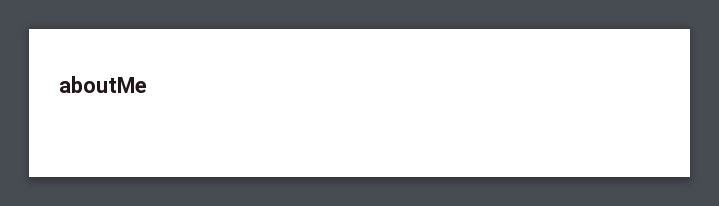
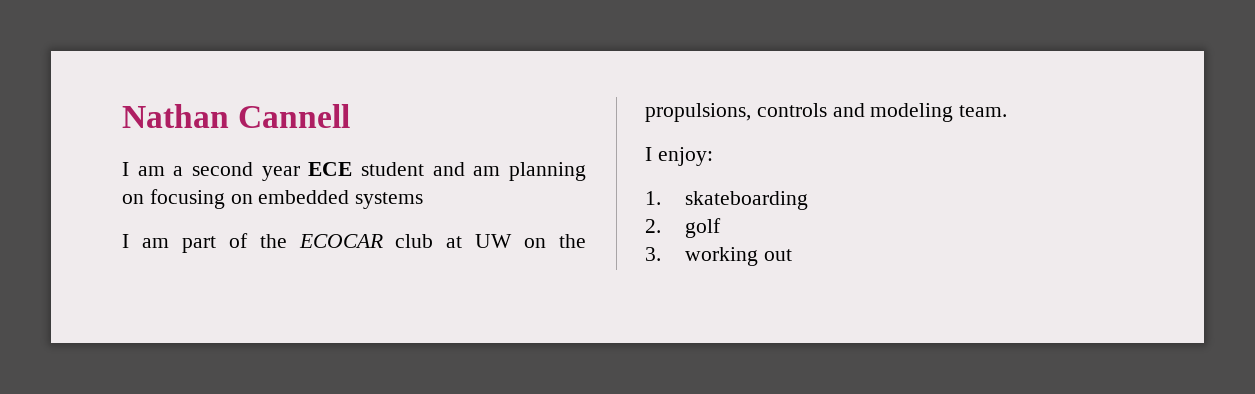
- aboutMe
+ Nathan Cannell
+ I am a second year ECE student and am planning on focusing on embedded systems
+ I am part of the ECOCAR club at UW on the propulsions, controls and modeling team.
+ I enjoy:
+ 1. skateboarding
+ 2. golf
+ 3. working out

